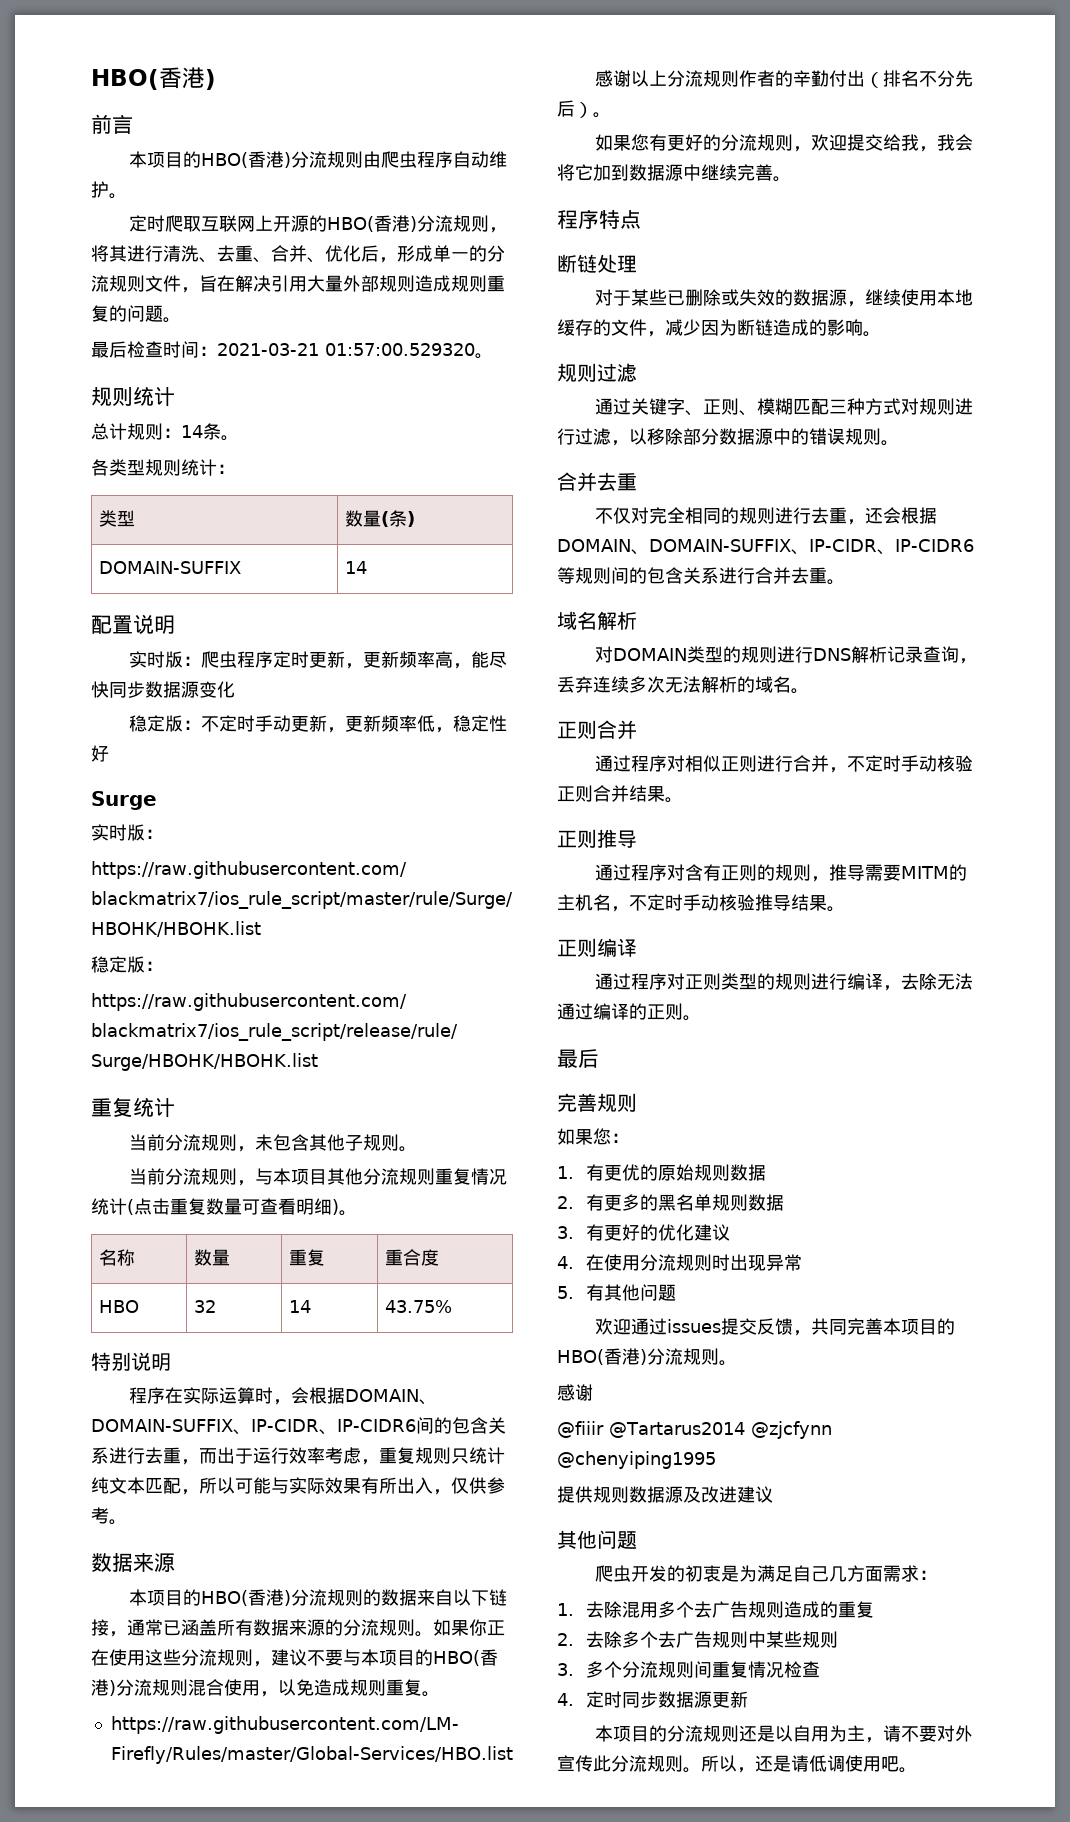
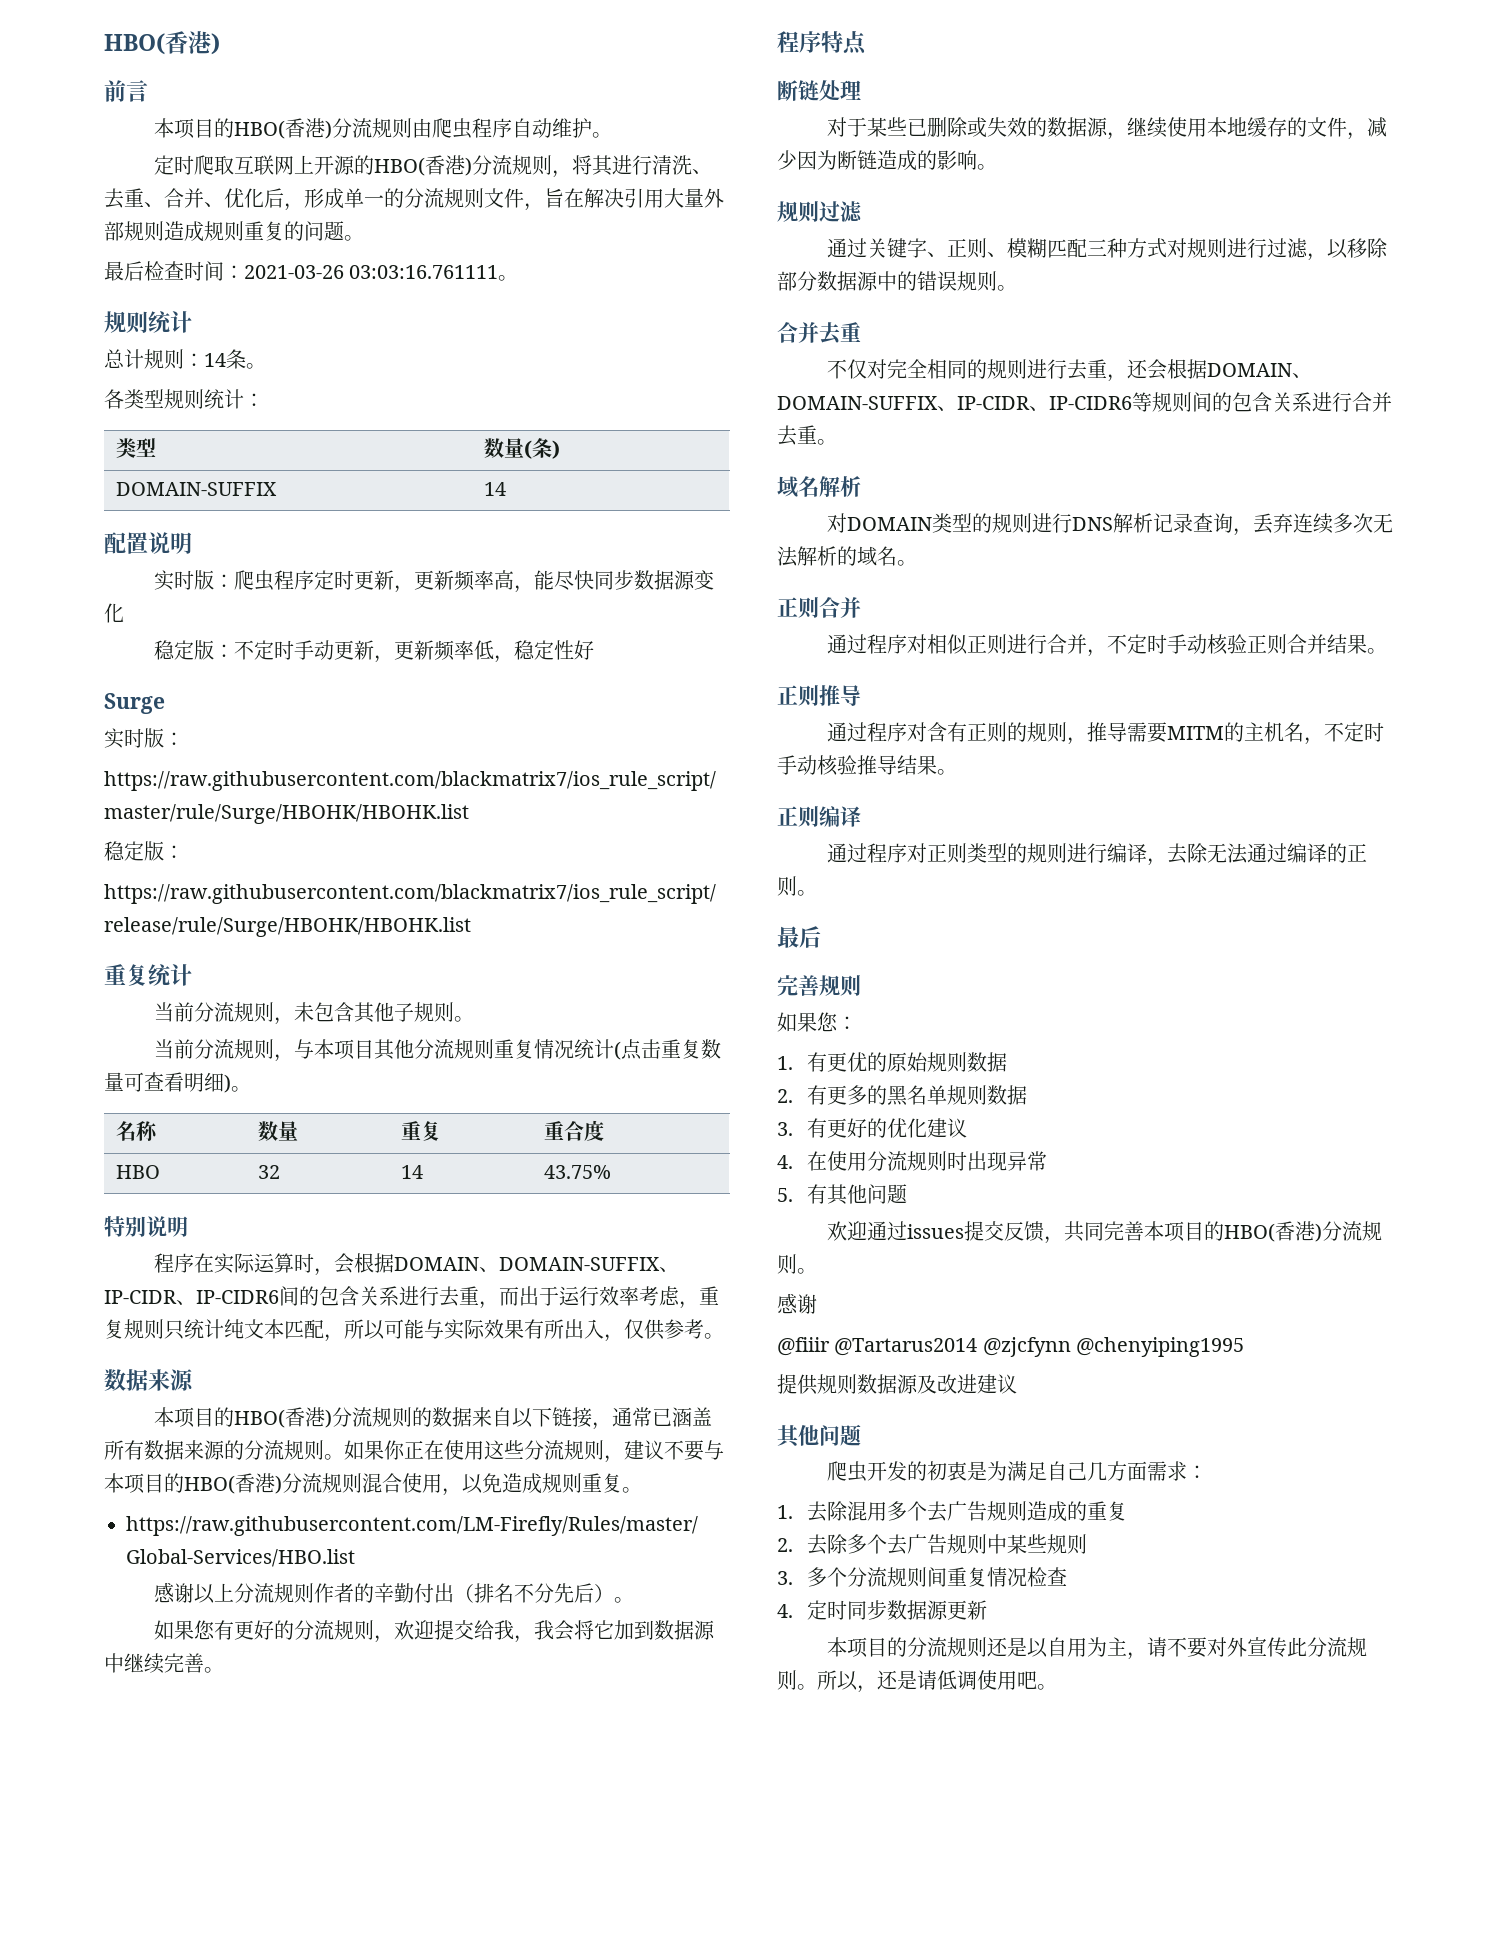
- 最后检查时间：2021-03-21 01:57:00.529320。
+ 最后检查时间：2021-03-26 03:03:16.761111。

